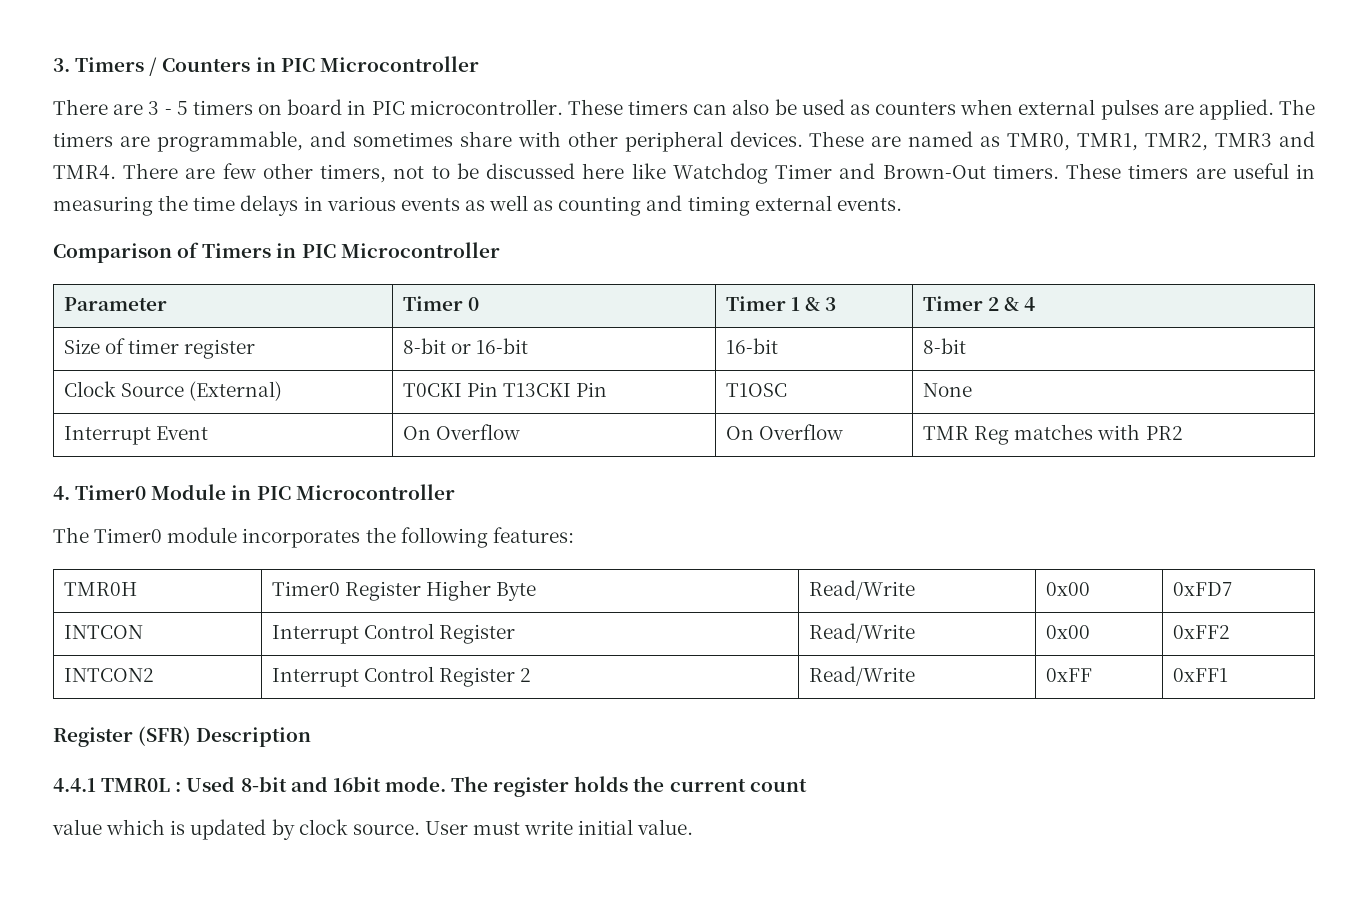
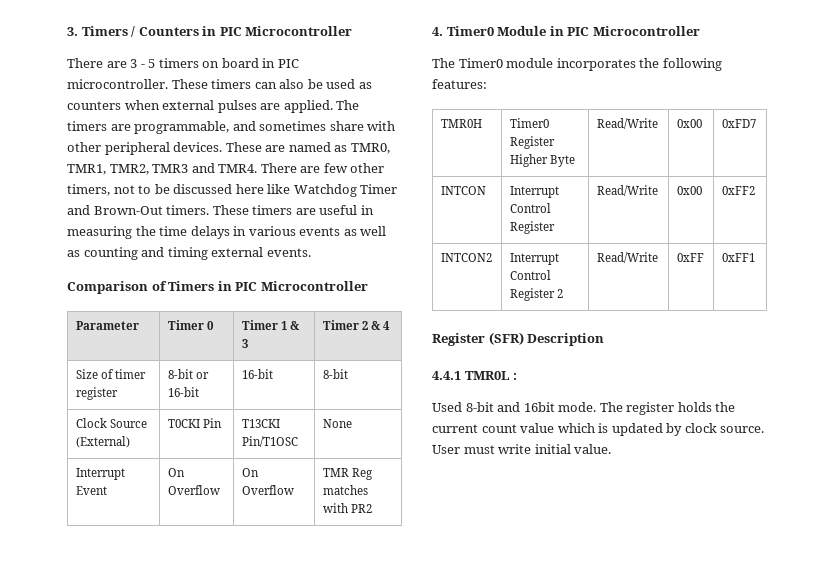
- Clock Source (External) | T0CKI Pin T13CKI Pin | T1OSC | None
+ Clock Source (External) | T0CKI Pin | T13CKI Pin/T1OSC | None
- 4.4.1 TMR0L : Used 8-bit and 16bit mode.
+ 4.4.1 TMR0L :
+ Used 8-bit and 16bit mode.
- The register holds the current count
- value which is updated by clock source.
+ The register holds the current count value which is updated by clock source.

